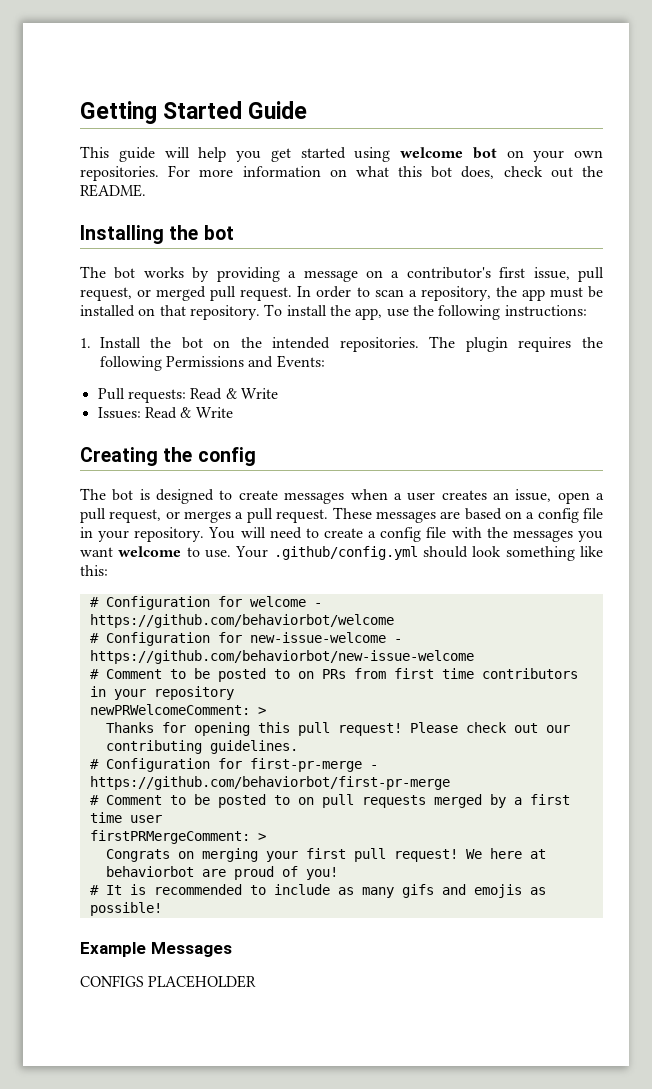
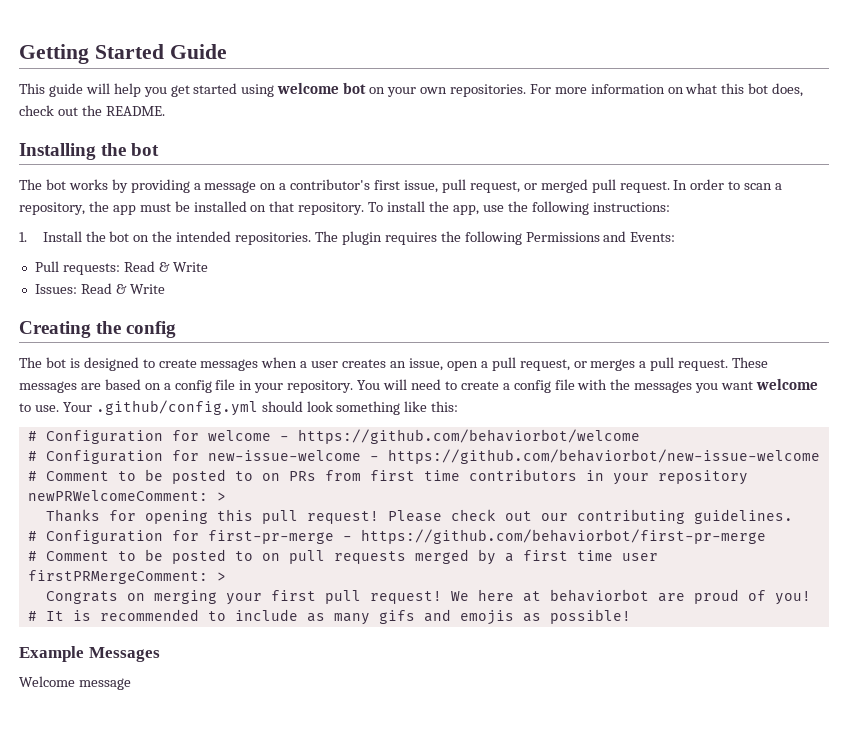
- CONFIGS PLACEHOLDER
+ Welcome message

